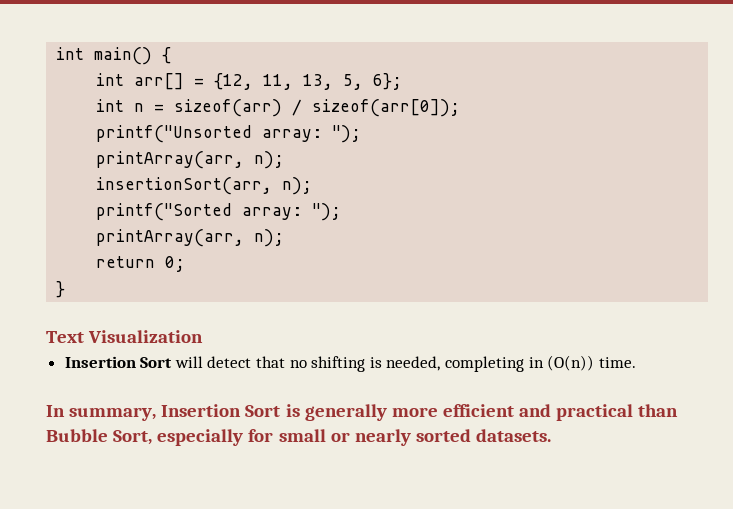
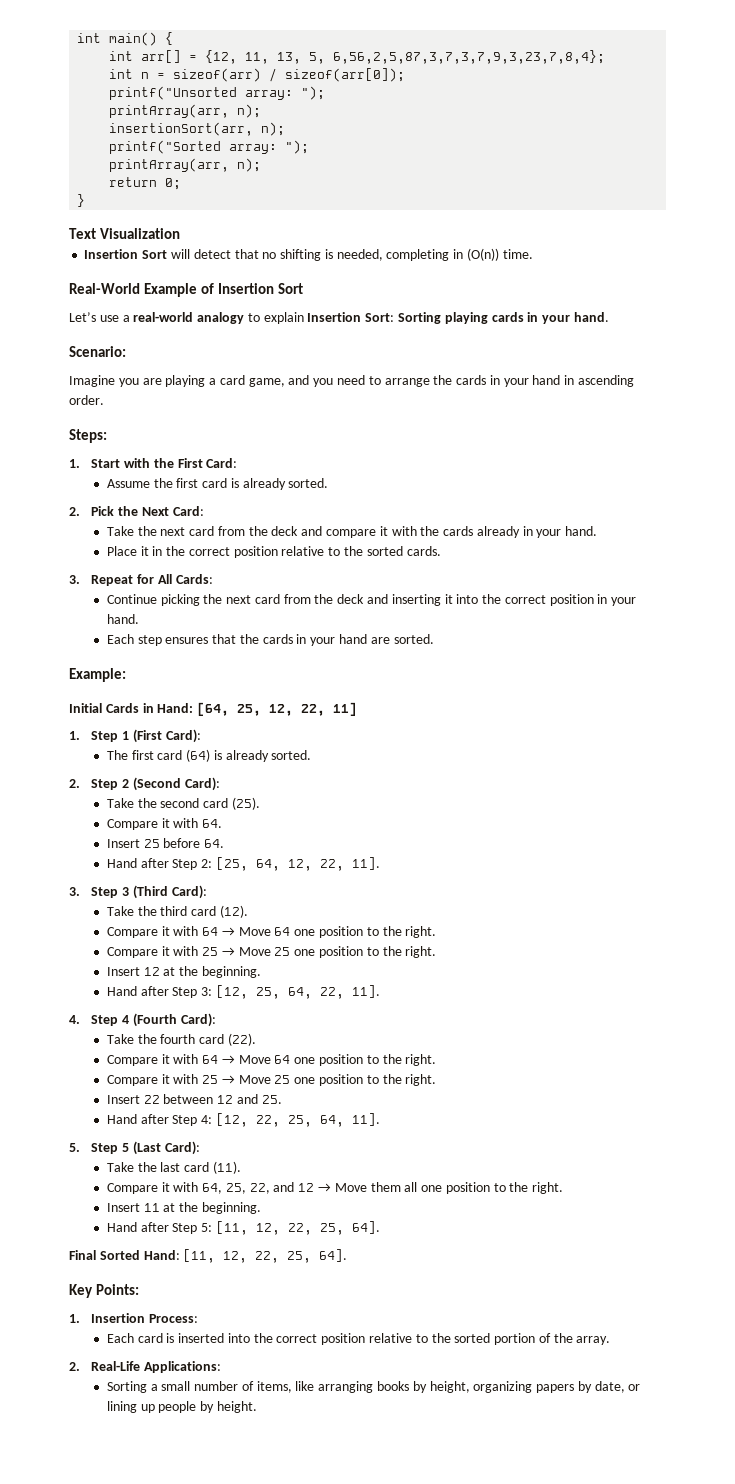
- int arr[] = {12, 11, 13, 5, 6};
+ int arr[] = {12, 11, 13, 5, 6,56,2,5,87,3,7,3,7,9,3,23,7,8,4};
- In summary, Insertion Sort is generally more efficient and practical than Bubble Sort, especially for small or nearly sorted datasets.
+ Real-World Example of Insertion Sort
+ Let’s use a real-world analogy to explain Insertion Sort: Sorting playing cards in your hand.
+ Scenario:
+ Imagine you are playing a card game, and you need to arrange the cards in your hand in ascending order.
+ Steps:
+ 1. Start with the First Card:
+ Assume the first card is already sorted.
+ 2. Pick the Next Card:
+ Take the next card from the deck and compare it with the cards already in your hand.
+ Place it in the correct position relative to the sorted cards.
+ 3. Repeat for All Cards:
+ Continue picking the next card from the deck and inserting it into the correct position in your hand.
+ Each step ensures that the cards in your hand are sorted.
+ Example:
+ Initial Cards in Hand: [64, 25, 12, 22, 11]
+ 1. Step 1 (First Card):
+ The first card (64) is already sorted.
+ 2. Step 2 (Second Card):
+ Take the second card (25).
+ Compare it with 64.
+ Insert 25 before 64.
+ Hand after Step 2: [25, 64, 12, 22, 11].
+ 3. Step 3 (Third Card):
+ Take the third card (12).
+ Compare it with 64 → Move 64 one position to the right.
+ Compare it with 25 → Move 25 one position to the right.
+ Insert 12 at the beginning.
+ Hand after Step 3: [12, 25, 64, 22, 11].
+ 4. Step 4 (Fourth Card):
+ Take the fourth card (22).
+ Compare it with 64 → Move 64 one position to the right.
+ Compare it with 25 → Move 25 one position to the right.
+ Insert 22 between 12 and 25.
+ Hand after Step 4: [12, 22, 25, 64, 11].
+ 5. Step 5 (Last Card):
+ Take the last card (11).
+ Compare it with 64, 25, 22, and 12 → Move them all one position to the right.
+ Insert 11 at the beginning.
+ Hand after Step 5: [11, 12, 22, 25, 64].
+ Final Sorted Hand: [11, 12, 22, 25, 64].
+ Key Points:
+ 1. Insertion Process:
+ Each card is inserted into the correct position relative to the sorted portion of the array.
+ 2. Real-Life Applications:
+ Sorting a small number of items, like arranging books by height, organizing papers by date, or lining up people by height.

